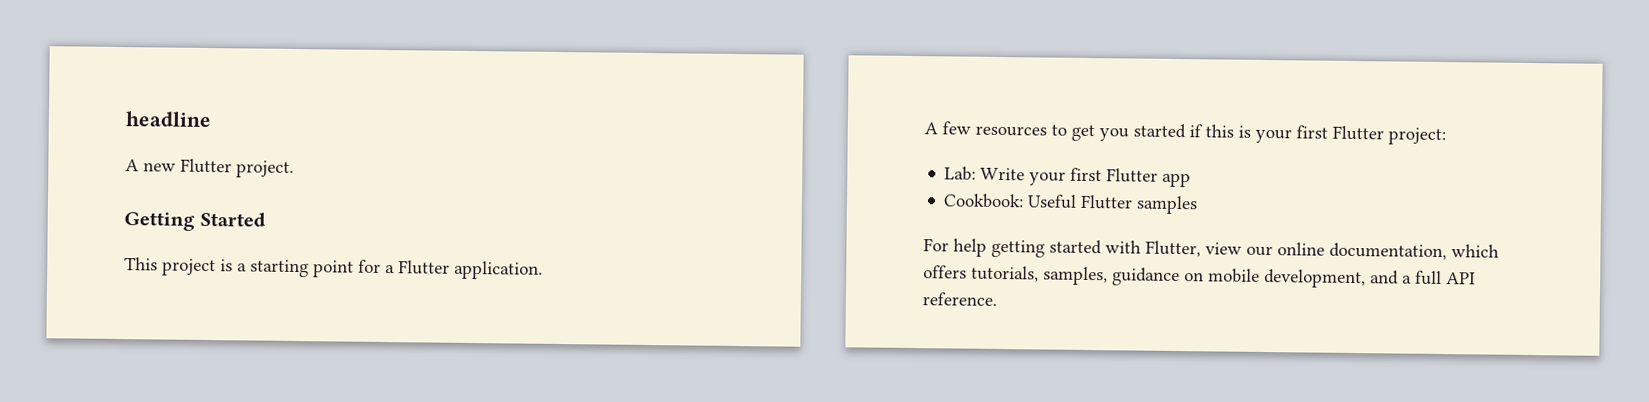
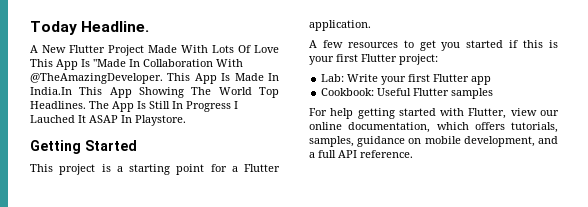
- headline
- A new Flutter project.
+ Today Headline.
+ A New Flutter Project Made With Lots Of Love This App Is "Made In Collaboration With @TheAmazingDeveloper. This App Is Made In India.In This App Showing The World Top Headlines. The App Is Still In Progress I Lauched It ASAP In Playstore.

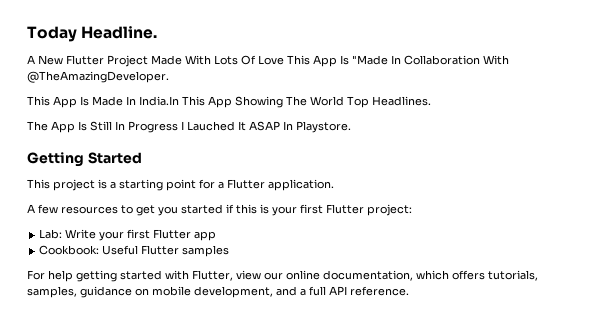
- A New Flutter Project Made With Lots Of Love This App Is "Made In Collaboration With @TheAmazingDeveloper. This App Is Made In India.In This App Showing The World Top Headlines. The App Is Still In Progress I Lauched It ASAP In Playstore.
+ A New Flutter Project Made With Lots Of Love This App Is "Made In Collaboration With @TheAmazingDeveloper.
+ This App Is Made In India.In This App Showing The World Top Headlines.
+ The App Is Still In Progress I Lauched It ASAP In Playstore.

